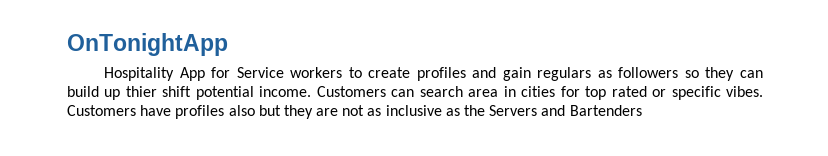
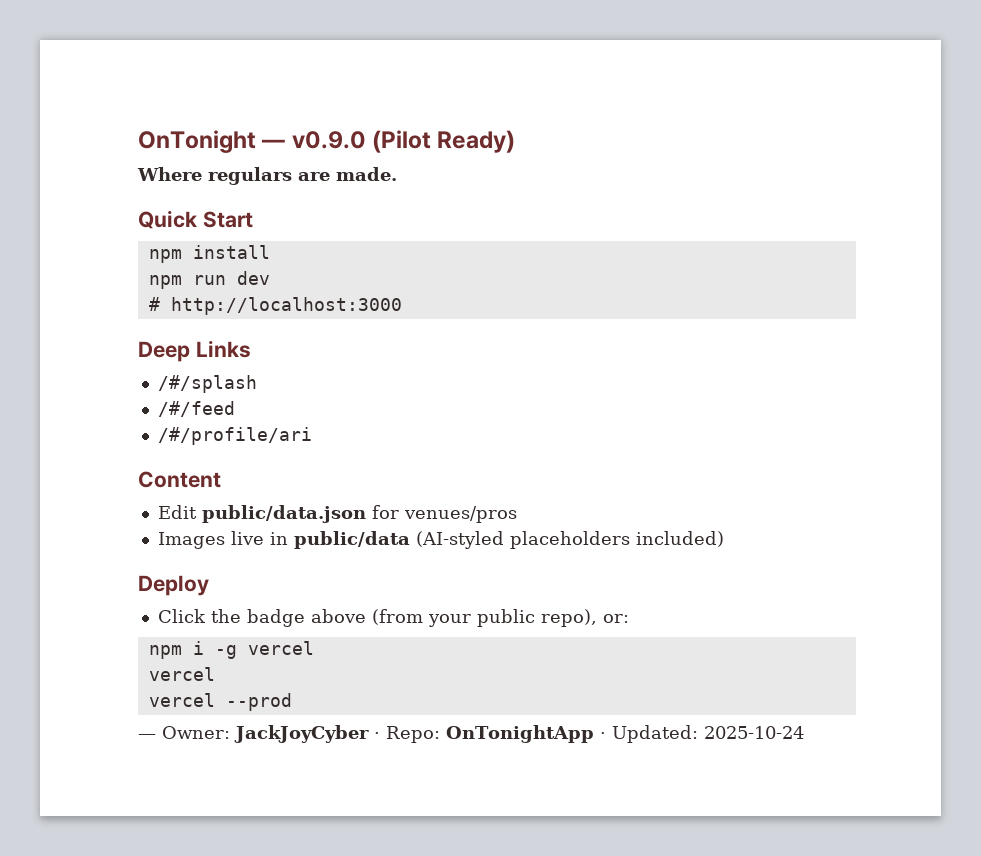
- OnTonightApp
- Hospitality App for Service workers to create profiles and gain regulars as followers so they can build up thier shift potential income. Customers can search area in cities for top rated or specific vibes. Customers have profiles also but they are not as inclusive as the Servers and Bartenders
+ OnTonight — v0.9.0 (Pilot Ready)
+ Where regulars are made.
+ Quick Start
+ npm install
+ npm run dev
+ # http://localhost:3000
+ Deep Links
+ /#/splash
+ /#/feed
+ /#/profile/ari
+ Content
+ Edit public/data.json for venues/pros
+ Images live in public/data (AI-styled placeholders included)
+ Deploy
+ Click the badge above (from your public repo), or:
+ npm i -g vercel
+ vercel
+ vercel --prod
+ — Owner: JackJoyCyber · Repo: OnTonightApp · Updated: 2025-10-24

